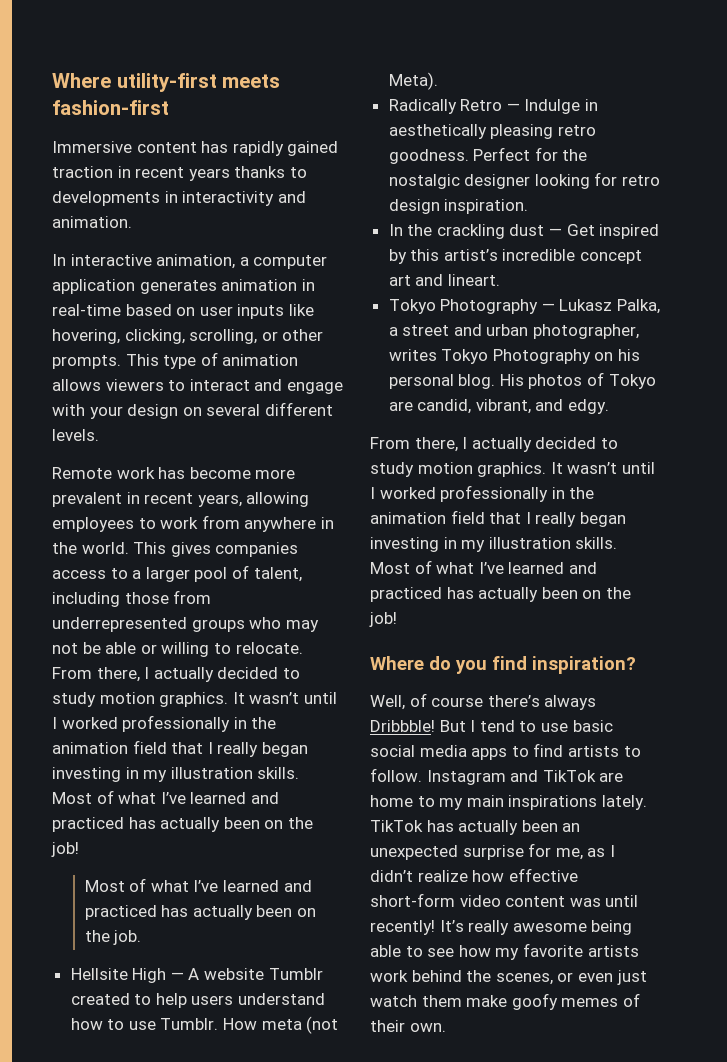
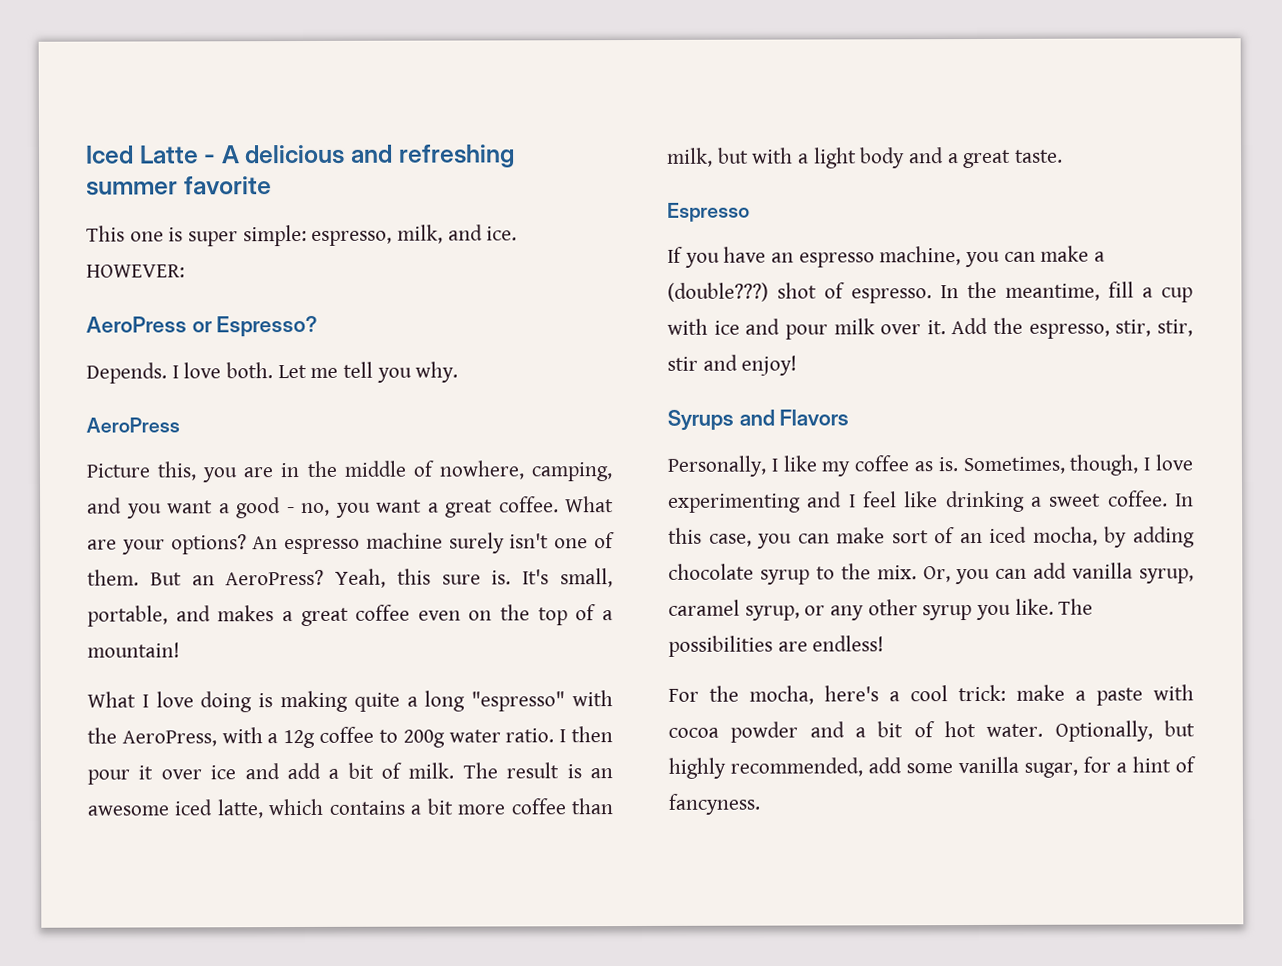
- Where utility-first meets fashion-first
- Immersive content has rapidly gained traction in recent years thanks to developments in interactivity and animation.
- In interactive animation, a computer application generates animation in real-time based on user inputs like hovering, clicking, scrolling, or other prompts. This type of animation allows viewers to interact and engage with your design on several different levels.
- Remote work has become more prevalent in recent years, allowing employees to work from anywhere in the world. This gives companies access to a larger pool of talent, including those from underrepresented groups who may not be able or willing to relocate. From there, I actually decided to study motion graphics. It wasn’t until I worked professionally in the animation field that I really began investing in my illustration skills. Most of what I’ve learned and practiced has actually been on the job!
- Most of what I’ve learned and practiced has actually been on the job.
- Hellsite High — A website Tumblr created to help users understand how to use Tumblr. How meta (not Meta).
- Radically Retro — Indulge in aesthetically pleasing retro goodness. Perfect for the nostalgic designer looking for retro design inspiration.
- In the crackling dust — Get inspired by this artist’s incredible concept art and lineart.
- Tokyo Photography — Lukasz Palka, a street and urban photographer, writes Tokyo Photography on his personal blog. His photos of Tokyo are candid, vibrant, and edgy.
- From there, I actually decided to study motion graphics. It wasn’t until I worked professionally in the animation field that I really began investing in my illustration skills. Most of what I’ve learned and practiced has actually been on the job!
- Where do you find inspiration?
- Well, of course there’s always Dribbble! But I tend to use basic social media apps to find artists to follow. Instagram and TikTok are home to my main inspirations lately. TikTok has actually been an unexpected surprise for me, as I didn’t realize how effective short-form video content was until recently! It’s really awesome being able to see how my favorite artists work behind the scenes, or even just watch them make goofy memes of their own.
+ Iced Latte - A delicious and refreshing summer favorite
+ This one is super simple: espresso, milk, and ice. HOWEVER:
+ AeroPress or Espresso?
+ Depends. I love both. Let me tell you why.
+ AeroPress
+ Picture this, you are in the middle of nowhere, camping, and you want a good - no, you want a great coffee. What are your options? An espresso machine surely isn't one of them. But an AeroPress? Yeah, this sure is. It's small, portable, and makes a great coffee even on the top of a mountain!
+ What I love doing is making quite a long "espresso" with the AeroPress, with a 12g coffee to 200g water ratio. I then pour it over ice and add a bit of milk. The result is an awesome iced latte, which contains a bit more coffee than milk, but with a light body and a great taste.
+ Espresso
+ If you have an espresso machine, you can make a (double???) shot of espresso. In the meantime, fill a cup with ice and pour milk over it. Add the espresso, stir, stir, stir and enjoy!
+ Syrups and Flavors
+ Personally, I like my coffee as is. Sometimes, though, I love experimenting and I feel like drinking a sweet coffee. In this case, you can make sort of an iced mocha, by adding chocolate syrup to the mix. Or, you can add vanilla syrup, caramel syrup, or any other syrup you like. The possibilities are endless!
+ For the mocha, here's a cool trick: make a paste with cocoa powder and a bit of hot water. Optionally, but highly recommended, add some vanilla sugar, for a hint of fancyness.

